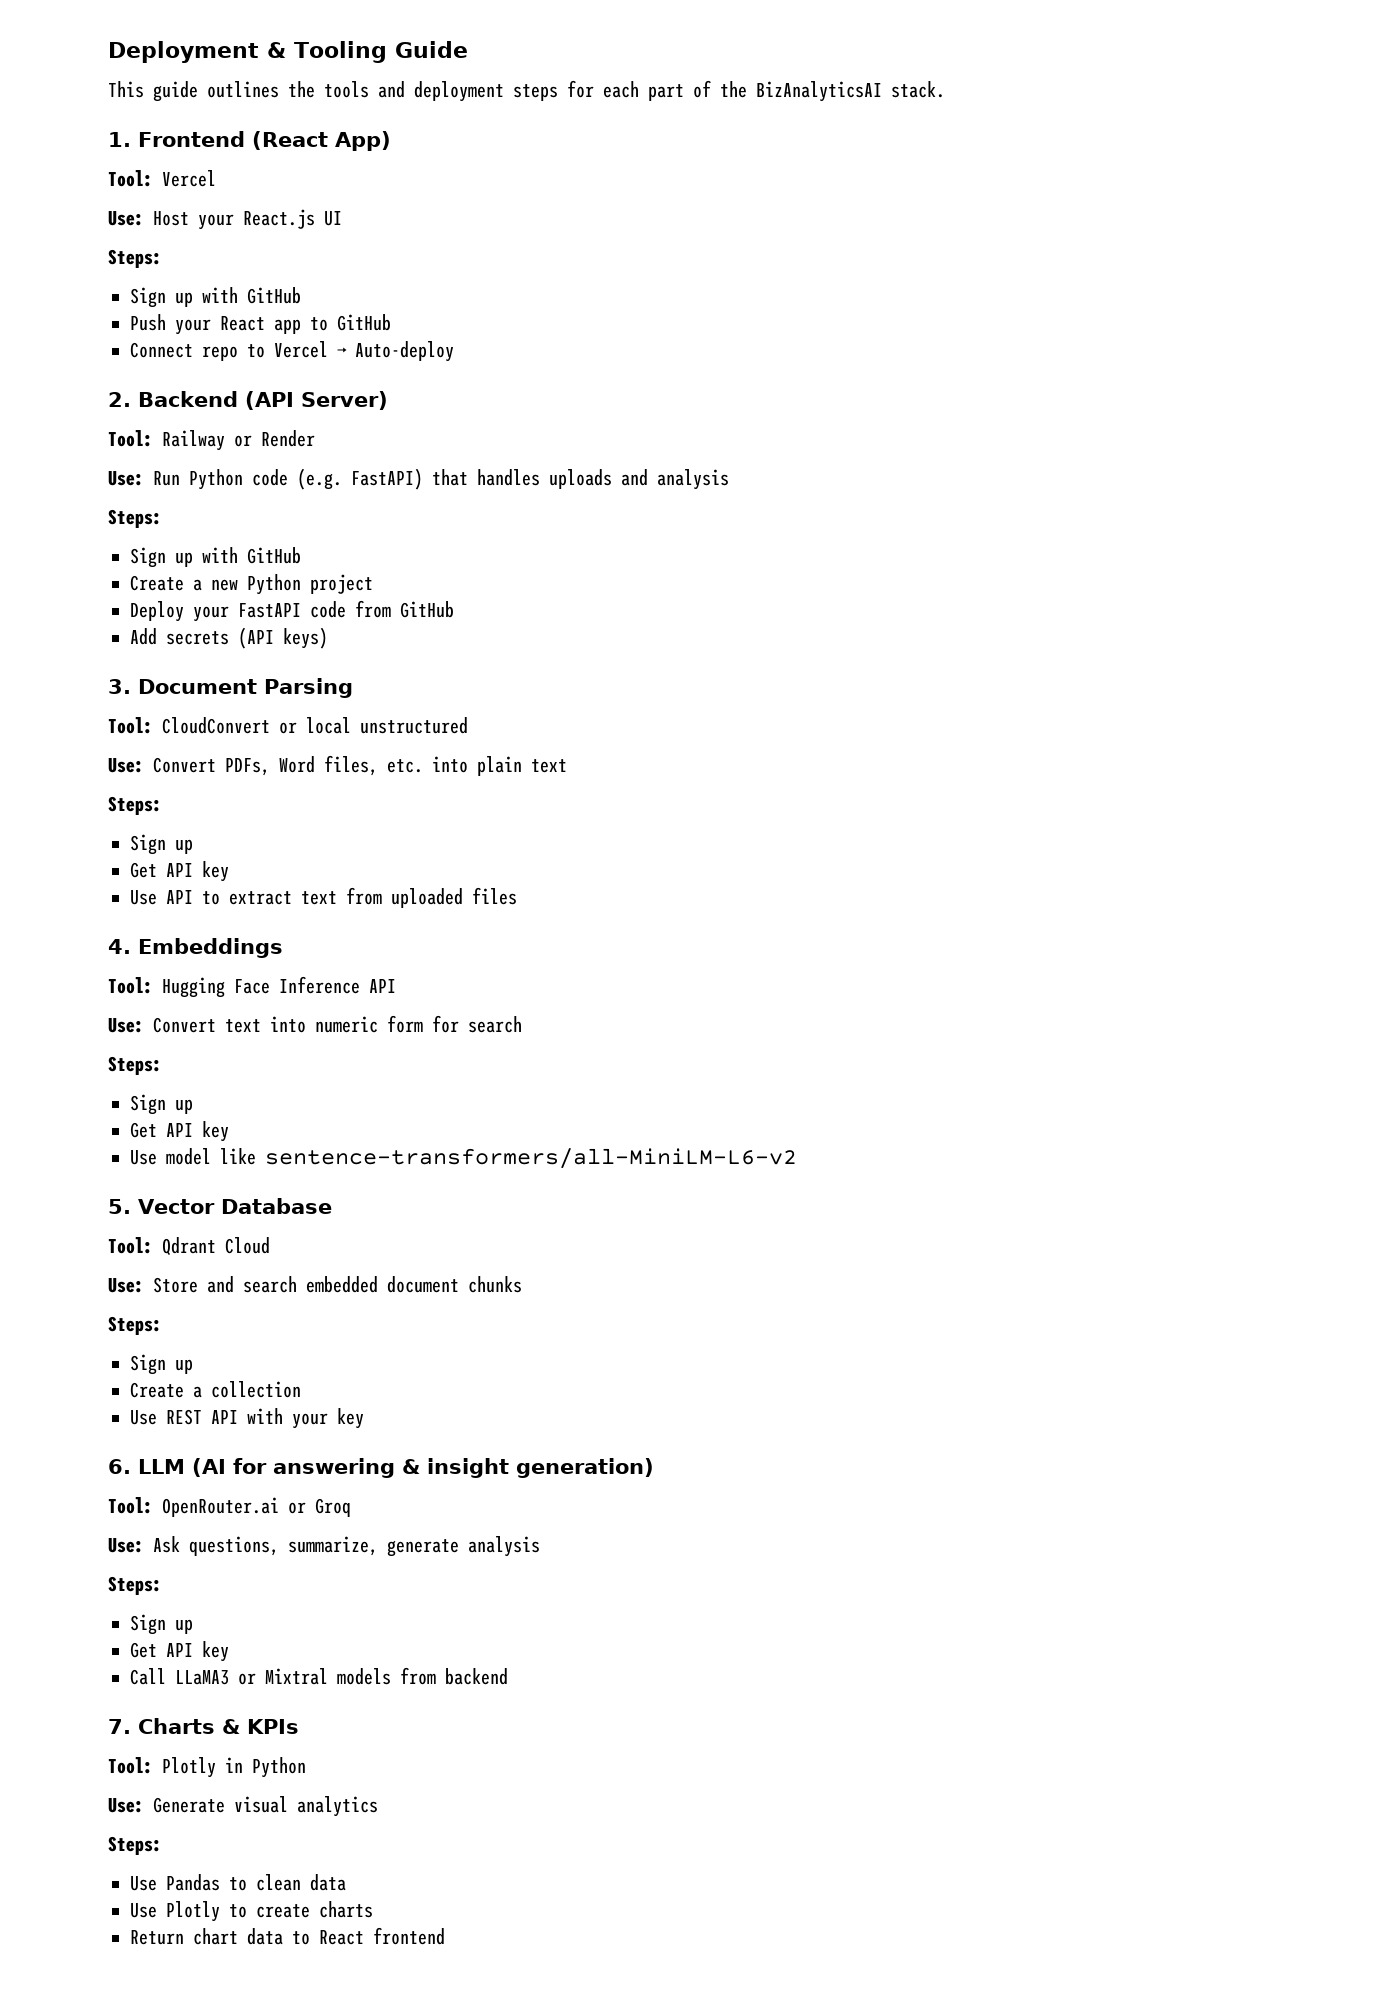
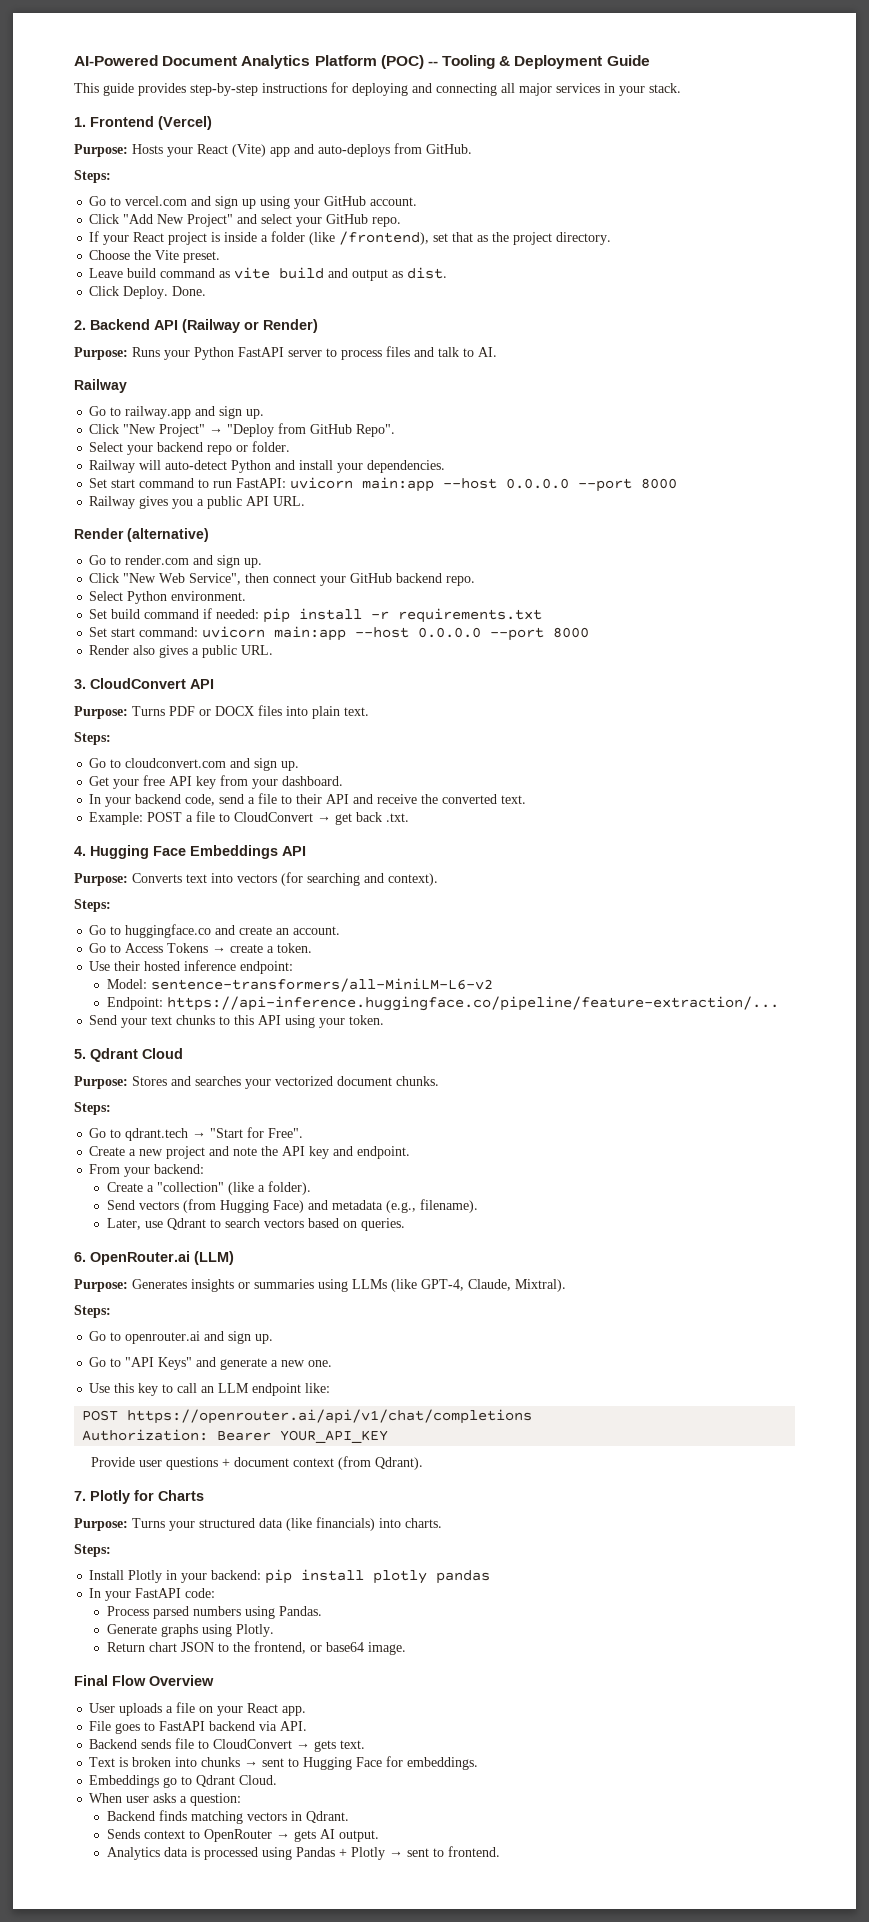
- Deployment & Tooling Guide
- This guide outlines the tools and deployment steps for each part of the BizAnalyticsAI stack.
- 1. Frontend (React App)
- Tool: Vercel
- Use: Host your React.js UI
+ AI-Powered Document Analytics Platform (POC) -- Tooling & Deployment Guide
+ This guide provides step-by-step instructions for deploying and connecting all major services in your stack.
+ 1. Frontend (Vercel)
+ Purpose: Hosts your React (Vite) app and auto-deploys from GitHub.
  Steps:
- Sign up with GitHub
- Push your React app to GitHub
- Connect repo to Vercel → Auto-deploy
- 2. Backend (API Server)
- Tool: Railway or Render
- Use: Run Python code (e.g. FastAPI) that handles uploads and analysis
+ Go to vercel.com and sign up using your GitHub account.
+ Click "Add New Project" and select your GitHub repo.
+ If your React project is inside a folder (like /frontend), set that as the project directory.
+ Choose the Vite preset.
+ Leave build command as vite build and output as dist.
+ Click Deploy. Done.
+ 2. Backend API (Railway or Render)
+ Purpose: Runs your Python FastAPI server to process files and talk to AI.
+ Railway
+ Go to railway.app and sign up.
+ Click "New Project" → "Deploy from GitHub Repo".
+ Select your backend repo or folder.
+ Railway will auto-detect Python and install your dependencies.
+ Set start command to run FastAPI: uvicorn main:app --host 0.0.0.0 --port 8000
+ Railway gives you a public API URL.
+ Render (alternative)
+ Go to render.com and sign up.
+ Click "New Web Service", then connect your GitHub backend repo.
+ Select Python environment.
+ Set build command if needed: pip install -r requirements.txt
+ Set start command: uvicorn main:app --host 0.0.0.0 --port 8000
+ Render also gives a public URL.
+ 3. CloudConvert API
+ Purpose: Turns PDF or DOCX files into plain text.
  Steps:
- Sign up with GitHub
+ Go to cloudconvert.com and sign up.
+ Get your free API key from your dashboard.
+ In your backend code, send a file to their API and receive the converted text.
+ Example: POST a file to CloudConvert → get back .txt.
+ 4. Hugging Face Embeddings API
+ Purpose: Converts text into vectors (for searching and context).
+ Steps:
+ Go to huggingface.co and create an account.
+ Go to Access Tokens → create a token.
+ Use their hosted inference endpoint:
+ Model: sentence-transformers/all-MiniLM-L6-v2
+ Endpoint: https://api-inference.huggingface.co/pipeline/feature-extraction/...
+ Send your text chunks to this API using your token.
+ 5. Qdrant Cloud
+ Purpose: Stores and searches your vectorized document chunks.
+ Steps:
+ Go to qdrant.tech → "Start for Free".
- Create a new Python project
- Deploy your FastAPI code from GitHub
- Add secrets (API keys)
- 3. Document Parsing
- Tool: CloudConvert or local unstructured
- Use: Convert PDFs, Word files, etc. into plain text
+ Create a new project and note the API key and endpoint.
+ From your backend:
+ Create a "collection" (like a folder).
+ Send vectors (from Hugging Face) and metadata (e.g., filename).
+ Later, use Qdrant to search vectors based on queries.
+ 6. OpenRouter.ai (LLM)
+ Purpose: Generates insights or summaries using LLMs (like GPT-4, Claude, Mixtral).
  Steps:
- Sign up
- Get API key
- Use API to extract text from uploaded files
- 4. Embeddings
- Tool: Hugging Face Inference API
- Use: Convert text into numeric form for search
+ Go to openrouter.ai and sign up.
+ Go to "API Keys" and generate a new one.
+ Use this key to call an LLM endpoint like:
+ POST https://openrouter.ai/api/v1/chat/completions
+ Authorization: Bearer YOUR_API_KEY
+ Provide user questions + document context (from Qdrant).
+ 7. Plotly for Charts
+ Purpose: Turns your structured data (like financials) into charts.
  Steps:
- Sign up
- Get API key
- Use model like sentence-transformers/all-MiniLM-L6-v2
- 5. Vector Database
- Tool: Qdrant Cloud
- Use: Store and search embedded document chunks
- Steps:
- Sign up
- Create a collection
- Use REST API with your key
- 6. LLM (AI for answering & insight generation)
- Tool: OpenRouter.ai or Groq
- Use: Ask questions, summarize, generate analysis
- Steps:
- Sign up
- Get API key
- Call LLaMA3 or Mixtral models from backend
- 7. Charts & KPIs
- Tool: Plotly in Python
- Use: Generate visual analytics
- Steps:
- Use Pandas to clean data
- Use Plotly to create charts
- Return chart data to React frontend
+ Install Plotly in your backend: pip install plotly pandas
+ In your FastAPI code:
+ Process parsed numbers using Pandas.
+ Generate graphs using Plotly.
+ Return chart JSON to the frontend, or base64 image.
+ Final Flow Overview
+ User uploads a file on your React app.
+ File goes to FastAPI backend via API.
+ Backend sends file to CloudConvert → gets text.
+ Text is broken into chunks → sent to Hugging Face for embeddings.
+ Embeddings go to Qdrant Cloud.
+ When user asks a question:
+ Backend finds matching vectors in Qdrant.
+ Sends context to OpenRouter → gets AI output.
+ Analytics data is processed using Pandas + Plotly → sent to frontend.

